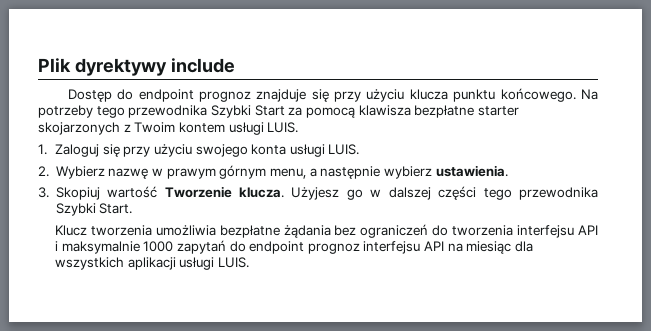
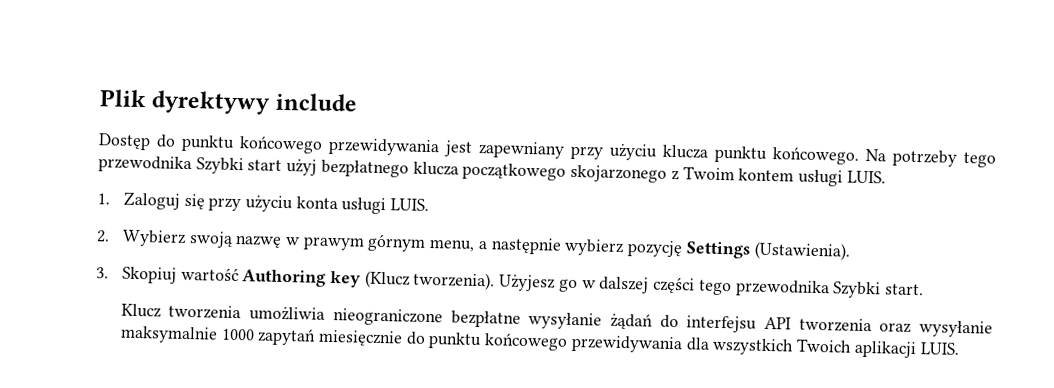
- Dostęp do endpoint prognoz znajduje się przy użyciu klucza punktu końcowego.
+ Dostęp do punktu końcowego przewidywania jest zapewniany przy użyciu klucza punktu końcowego.
- Na potrzeby tego przewodnika Szybki Start za pomocą klawisza bezpłatne starter skojarzonych z Twoim kontem usługi LUIS.
+ Na potrzeby tego przewodnika Szybki start użyj bezpłatnego klucza początkowego skojarzonego z Twoim kontem usługi LUIS.
- 1. Zaloguj się przy użyciu swojego konta usługi LUIS.
+ 1. Zaloguj się przy użyciu konta usługi LUIS.
- 2. Wybierz nazwę w prawym górnym menu, a następnie wybierz ustawienia.
+ 2. Wybierz swoją nazwę w prawym górnym menu, a następnie wybierz pozycję Settings (Ustawienia).
- 3. Skopiuj wartość Tworzenie klucza.
+ 3. Skopiuj wartość Authoring key (Klucz tworzenia).
- Użyjesz go w dalszej części tego przewodnika Szybki Start.
+ Użyjesz go w dalszej części tego przewodnika Szybki start.
- Klucz tworzenia umożliwia bezpłatne żądania bez ograniczeń do tworzenia interfejsu API i maksymalnie 1000 zapytań do endpoint prognoz interfejsu API na miesiąc dla wszystkich aplikacji usługi LUIS.
+ Klucz tworzenia umożliwia nieograniczone bezpłatne wysyłanie żądań do interfejsu API tworzenia oraz wysyłanie maksymalnie 1000 zapytań miesięcznie do punktu końcowego przewidywania dla wszystkich Twoich aplikacji LUIS.

